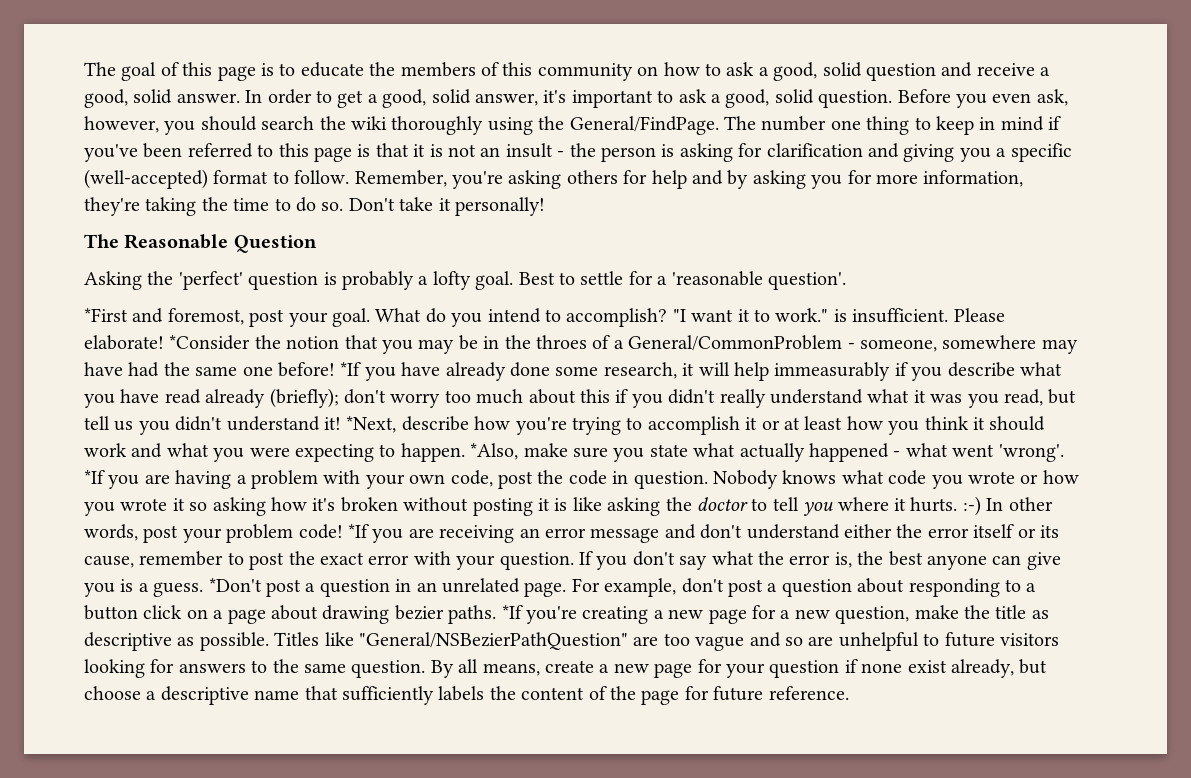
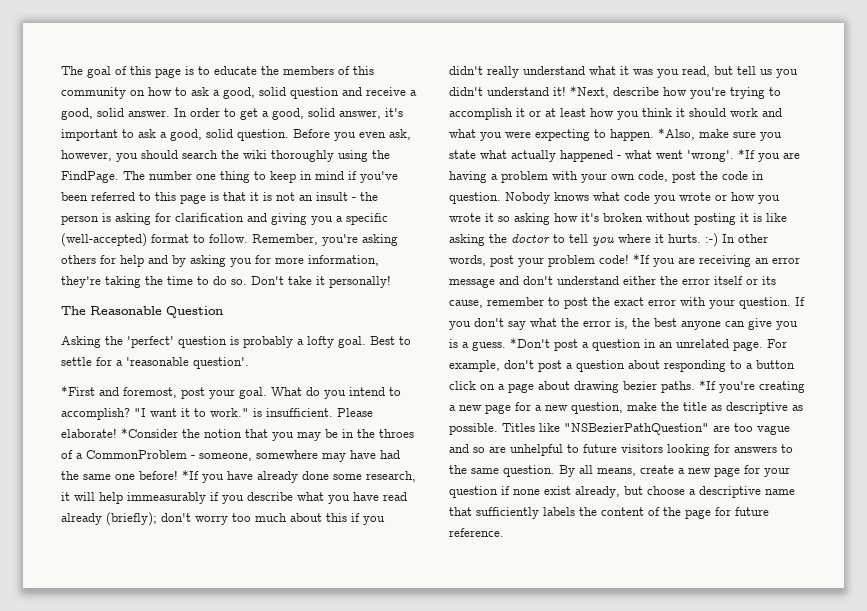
- Before you even ask, however, you should search the wiki thoroughly using the General/FindPage.
+ Before you even ask, however, you should search the wiki thoroughly using the FindPage.
- *Consider the notion that you may be in the throes of a General/CommonProblem - someone, somewhere may have had the same one before!
+ *Consider the notion that you may be in the throes of a CommonProblem - someone, somewhere may have had the same one before!
- Titles like "General/NSBezierPathQuestion" are too vague and so are unhelpful to future visitors looking for answers to the same question.
+ Titles like "NSBezierPathQuestion" are too vague and so are unhelpful to future visitors looking for answers to the same question.

